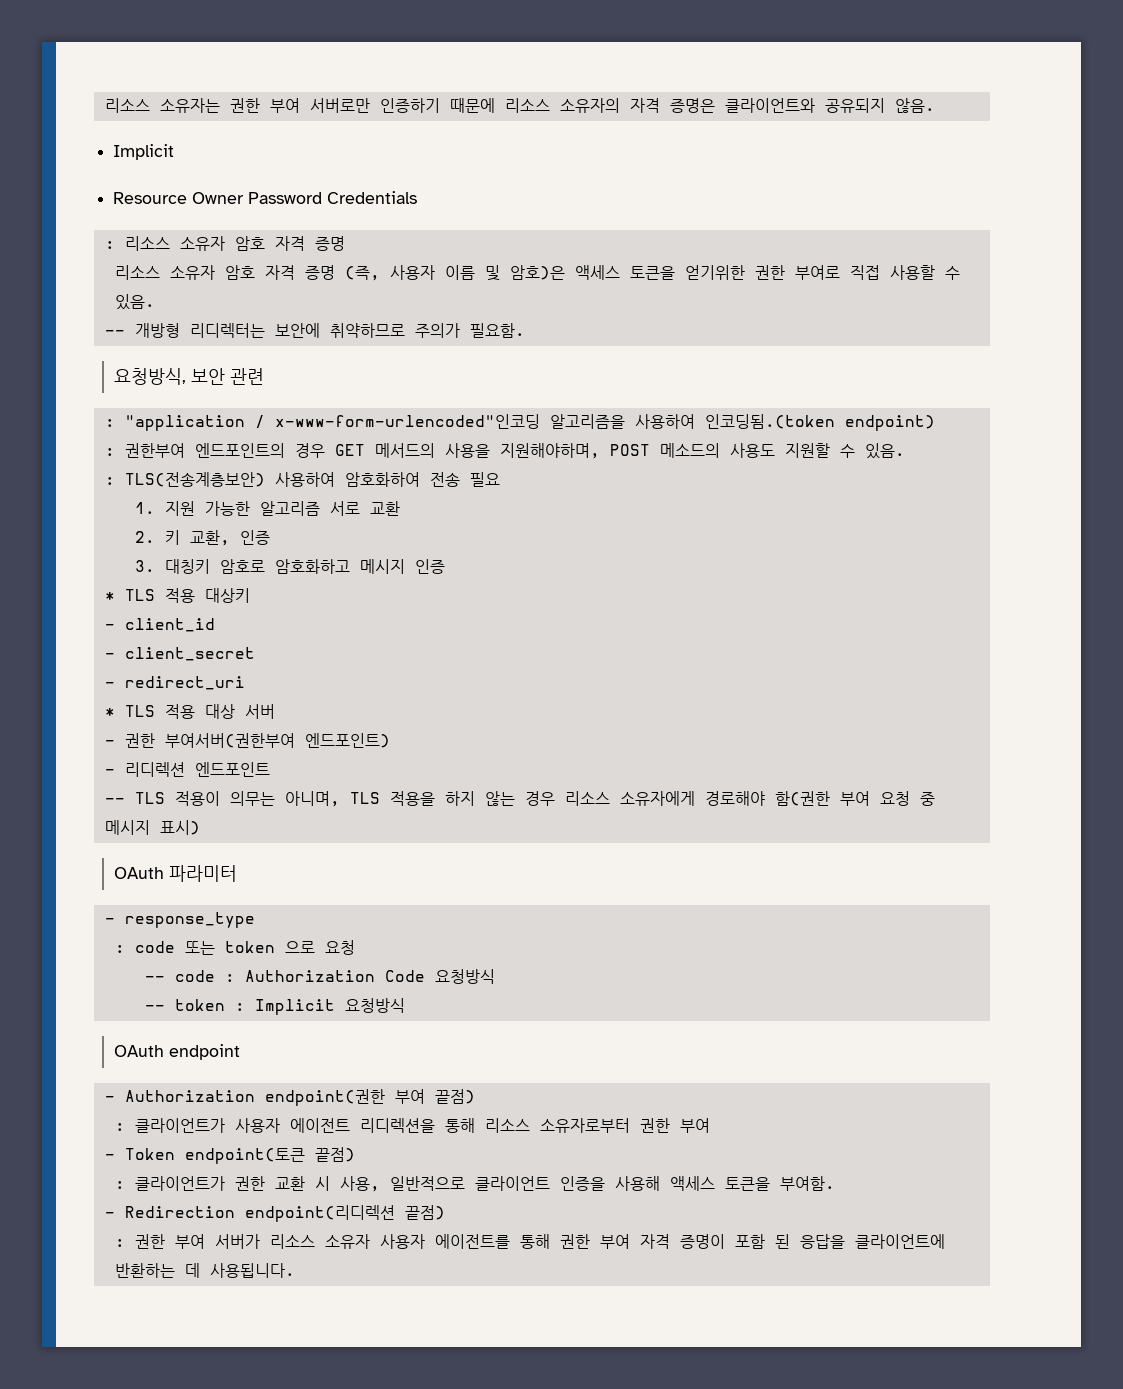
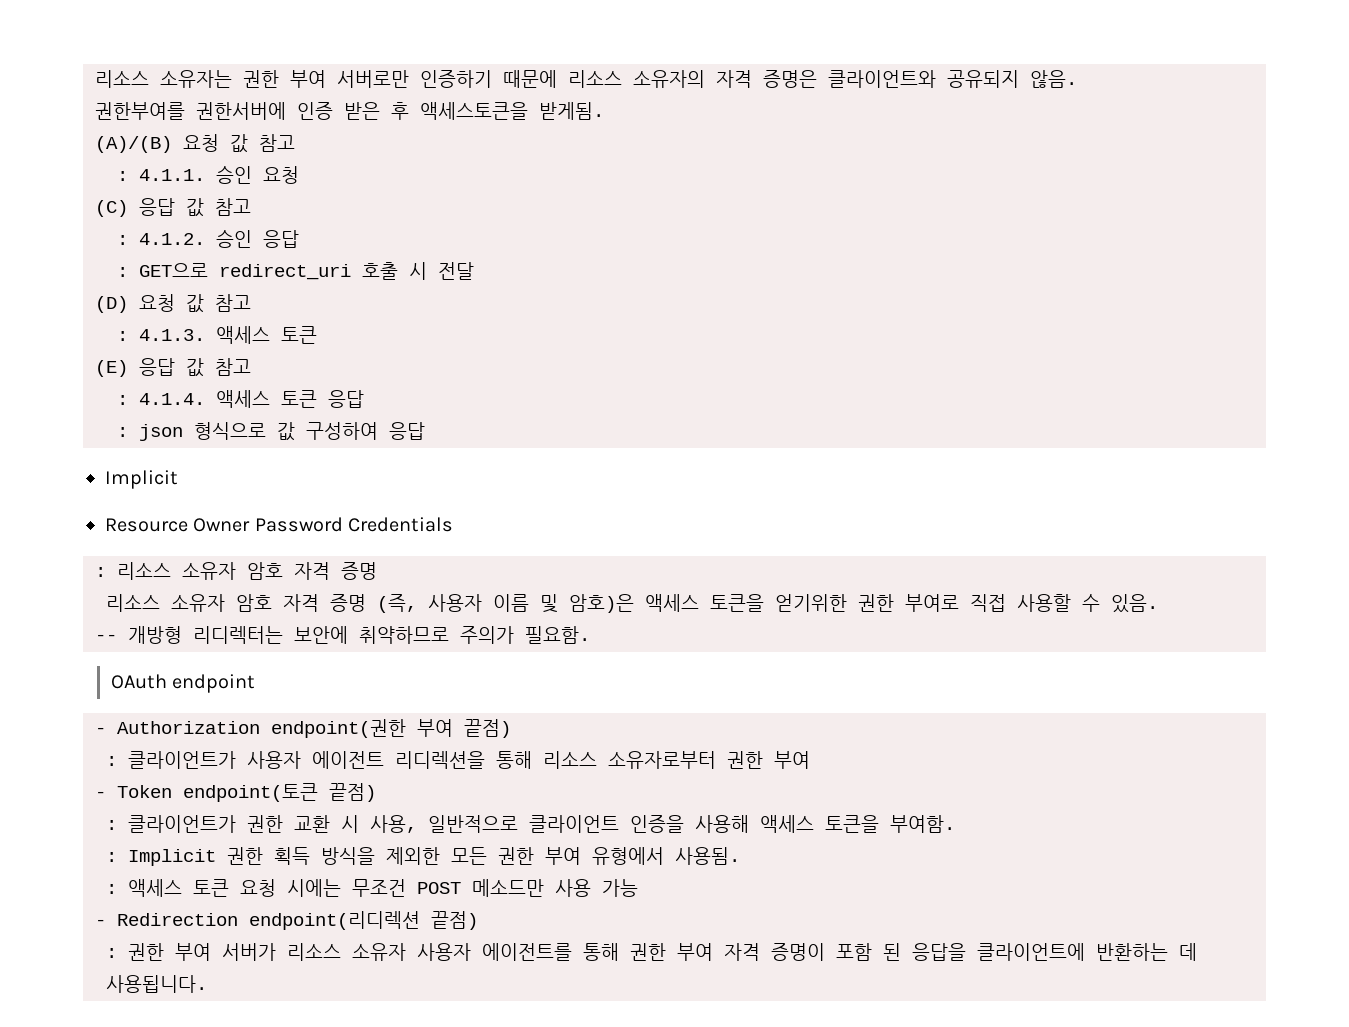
+ 권한부여를 권한서버에 인증 받은 후 액세스토큰을 받게됨.
+ (A)/(B) 요청 값 참고
+ : 4.1.1. 승인 요청
+ (C) 응답 값 참고
+ : 4.1.2. 승인 응답
+ : GET으로 redirect_uri 호출 시 전달
+ (D) 요청 값 참고
+ : 4.1.3. 액세스 토큰
+ (E) 응답 값 참고
+ : 4.1.4. 액세스 토큰 응답
+ : json 형식으로 값 구성하여 응답
- 요청방식, 보안 관련
- : "application / x-www-form-urlencoded"인코딩 알고리즘을 사용하여 인코딩됨.(token endpoint)
- : 권한부여 엔드포인트의 경우 GET 메서드의 사용을 지원해야하며, POST 메소드의 사용도 지원할 수 있음.
- : TLS(전송계층보안) 사용하여 암호화하여 전송 필요
- 1. 지원 가능한 알고리즘 서로 교환
- 2. 키 교환, 인증
- 3. 대칭키 암호로 암호화하고 메시지 인증
- * TLS 적용 대상키
- - client_id
- - client_secret
- - redirect_uri
- * TLS 적용 대상 서버
- - 권한 부여서버(권한부여 엔드포인트)
- - 리디렉션 엔드포인트
- -- TLS 적용이 의무는 아니며, TLS 적용을 하지 않는 경우 리소스 소유자에게 경로해야 함(권한 부여 요청 중 메시지 표시)
- OAuth 파라미터
- - response_type
- : code 또는 token 으로 요청
- -- code : Authorization Code 요청방식
- -- token : Implicit 요청방식
+ : Implicit 권한 획득 방식을 제외한 모든 권한 부여 유형에서 사용됨.
+ : 액세스 토큰 요청 시에는 무조건 POST 메소드만 사용 가능

